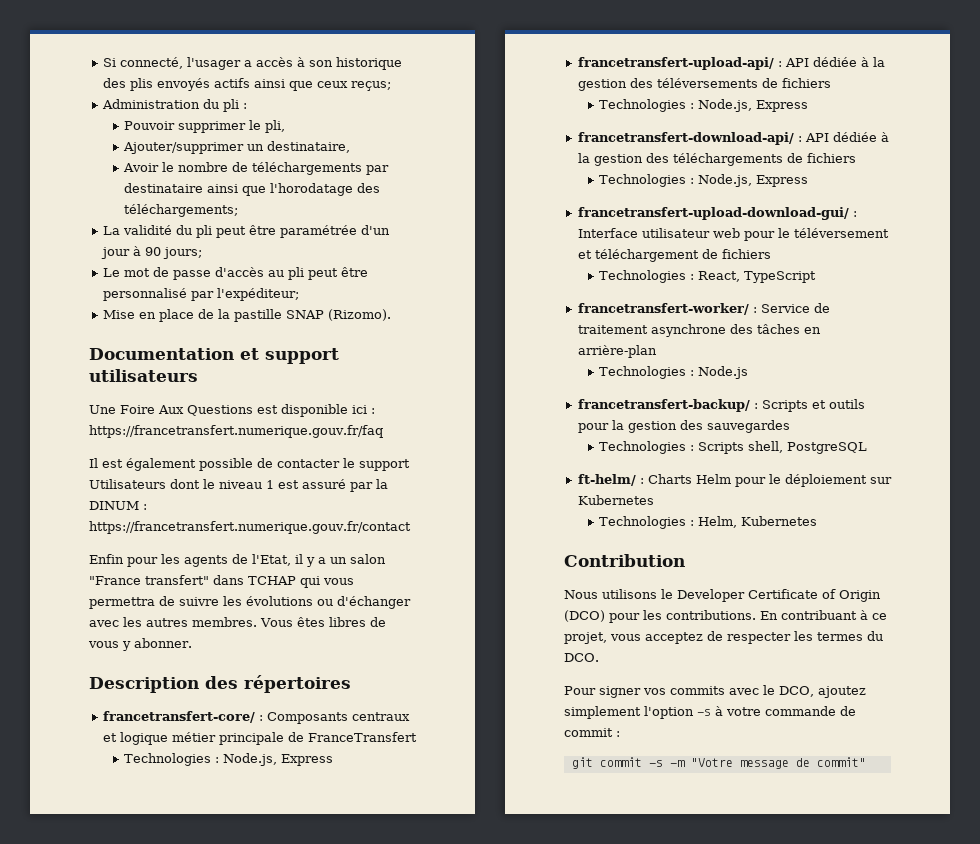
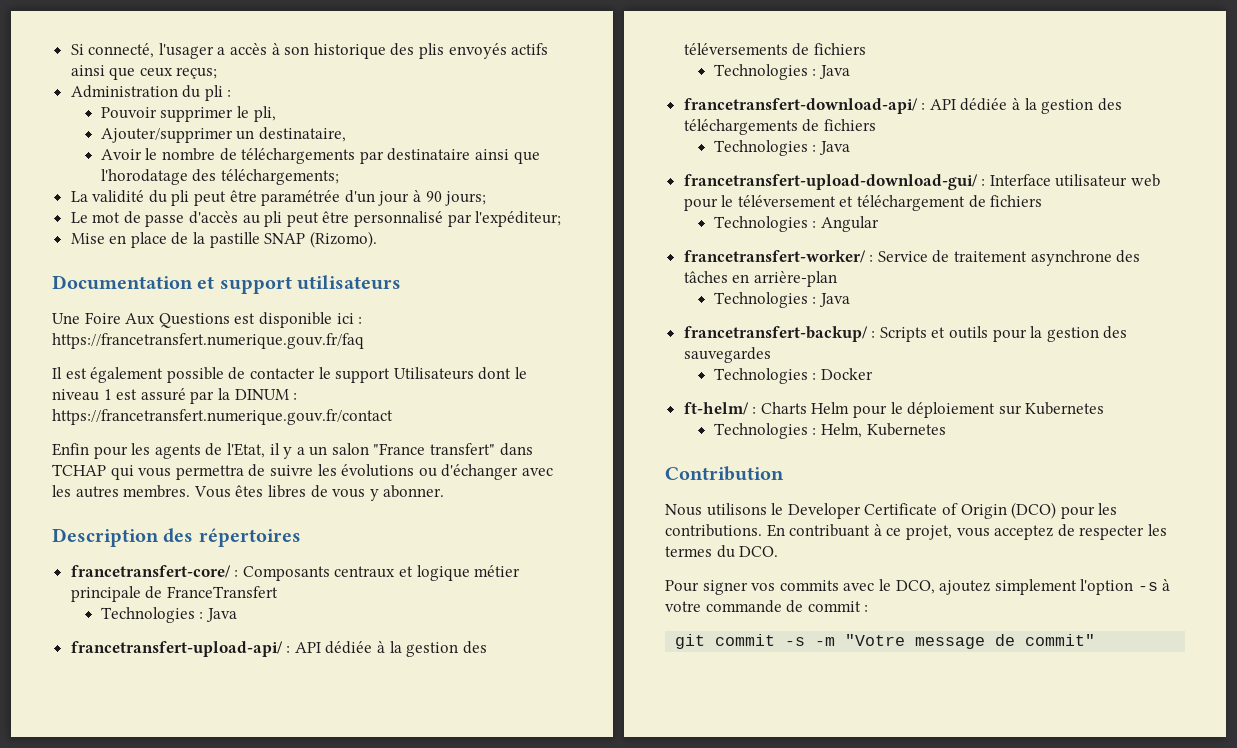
  francetransfert-core/ : Composants centraux et logique métier principale de FranceTransfert
- Technologies : Node.js, Express
+ Technologies : Java
  francetransfert-upload-api/ : API dédiée à la gestion des téléversements de fichiers
- Technologies : Node.js, Express
+ Technologies : Java
  francetransfert-download-api/ : API dédiée à la gestion des téléchargements de fichiers
- Technologies : Node.js, Express
+ Technologies : Java
- Technologies : React, TypeScript
+ Technologies : Angular
  francetransfert-worker/ : Service de traitement asynchrone des tâches en arrière-plan
- Technologies : Node.js
+ Technologies : Java
- Technologies : Scripts shell, PostgreSQL
+ Technologies : Docker

